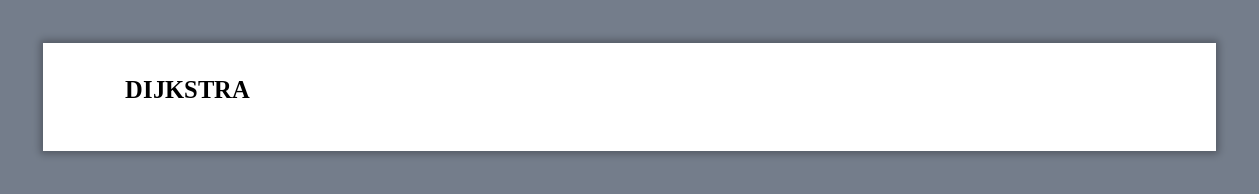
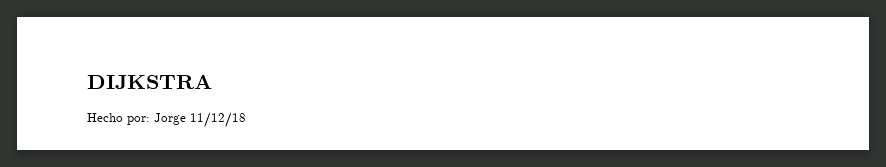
+ Hecho por: Jorge 11/12/18

